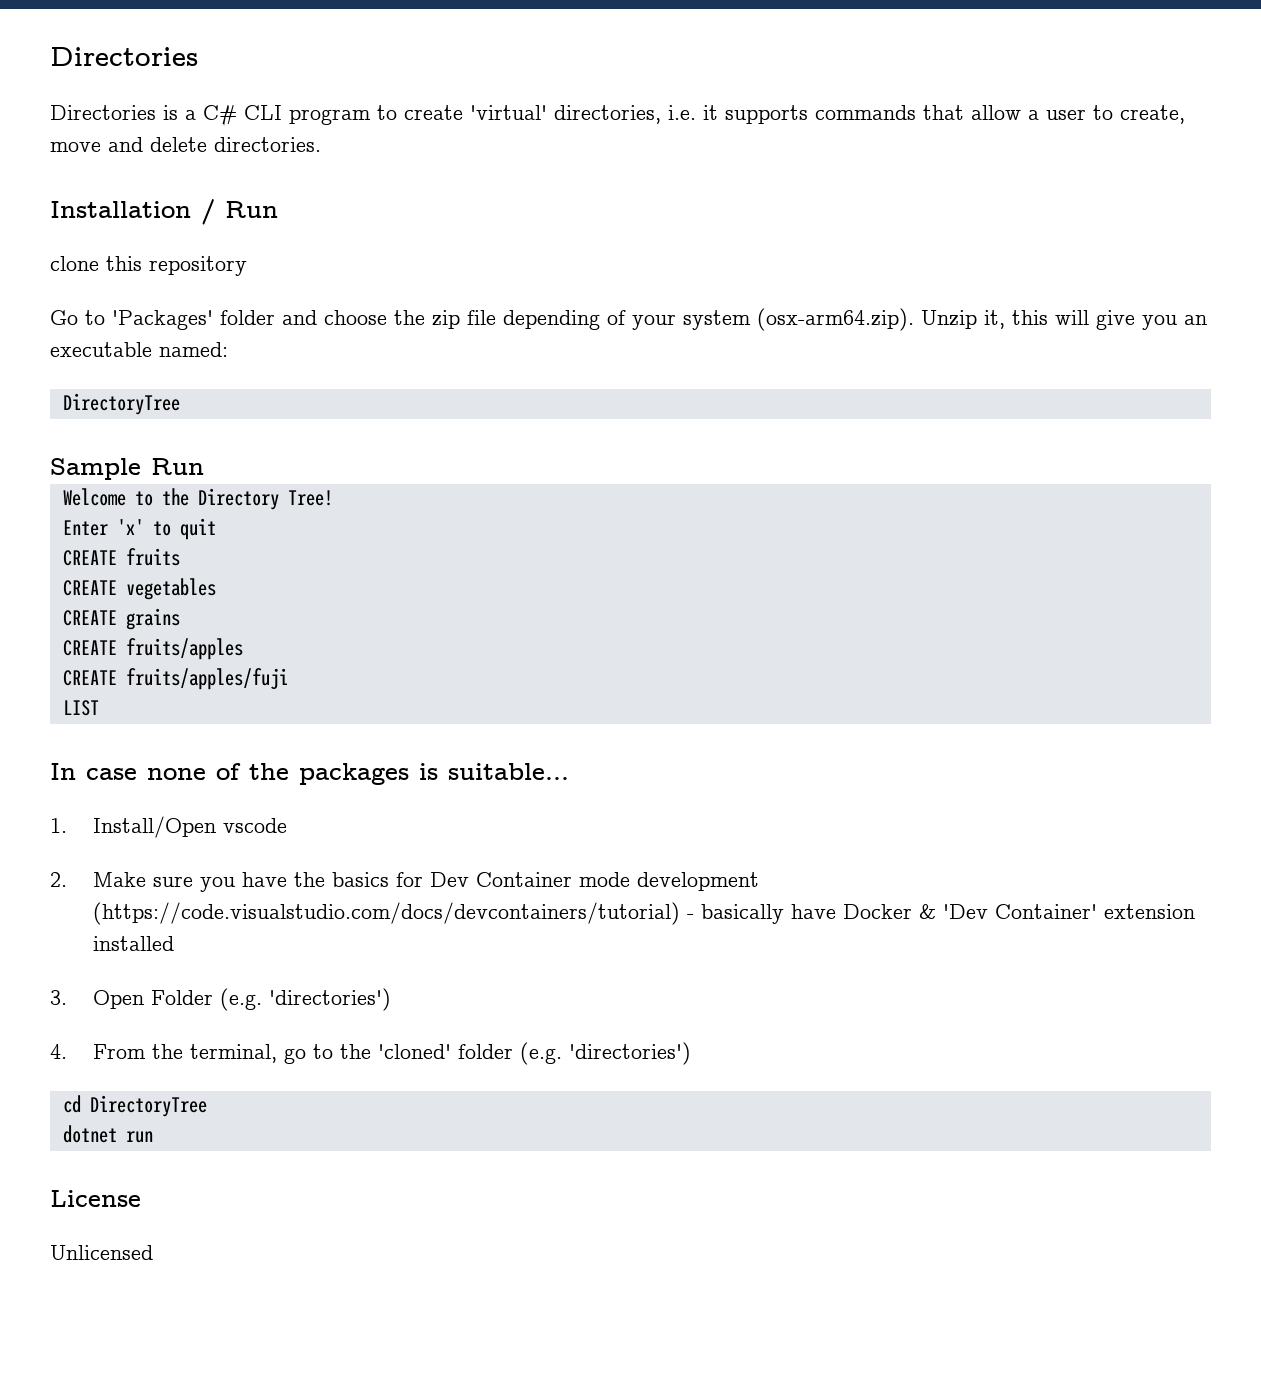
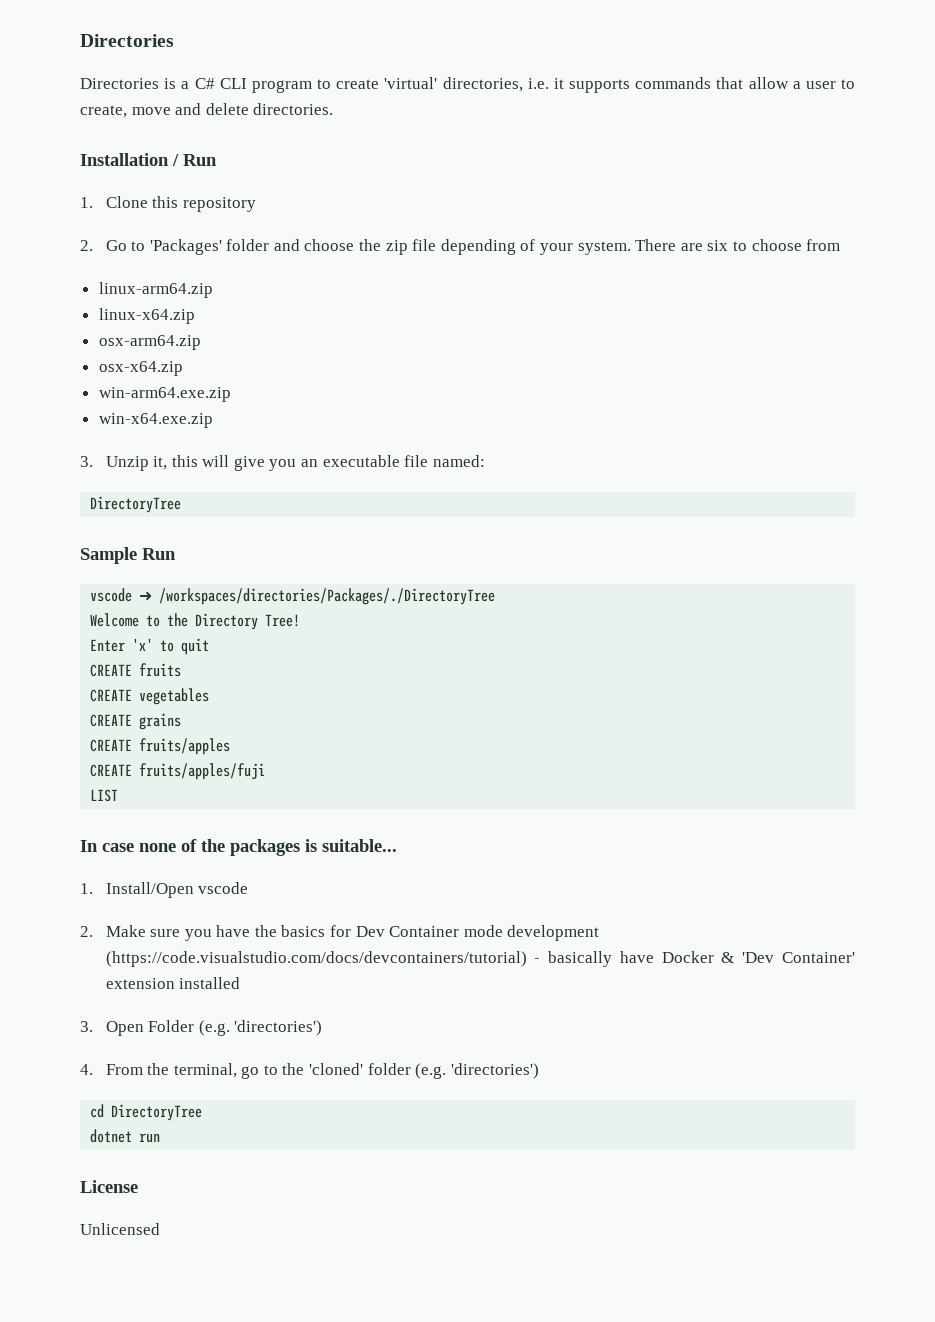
- clone this repository
+ 1. Clone this repository
- Go to 'Packages' folder and choose the zip file depending of your system (osx-arm64.zip). Unzip it, this will give you an executable named:
+ 2. Go to 'Packages' folder and choose the zip file depending of your system. There are six to choose from
+ linux-arm64.zip
+ linux-x64.zip
+ osx-arm64.zip
+ osx-x64.zip
+ win-arm64.exe.zip
+ win-x64.exe.zip
+ 3. Unzip it, this will give you an executable file named:
+ vscode ➜ /workspaces/directories/Packages/./DirectoryTree

